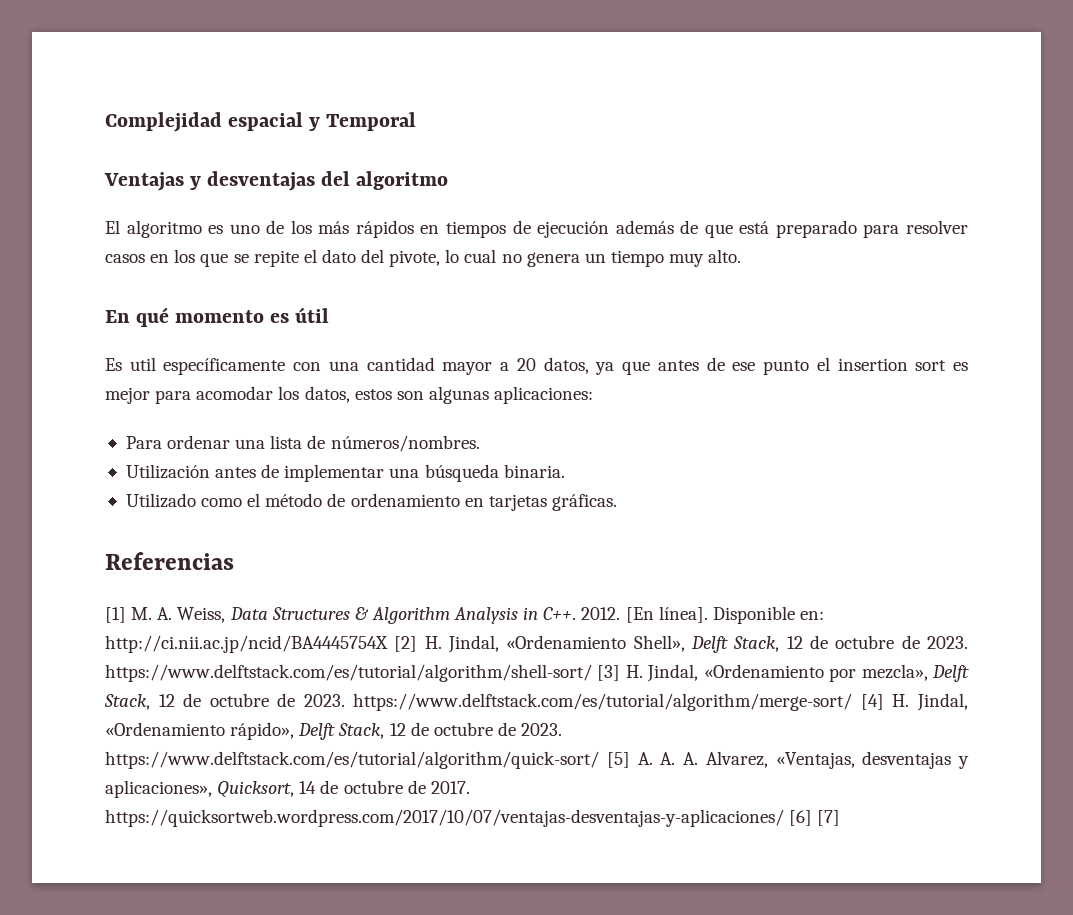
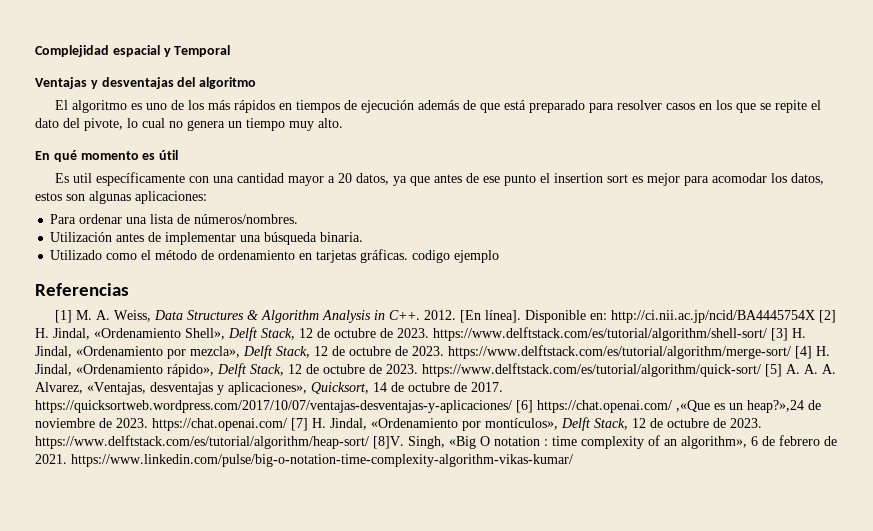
- Utilizado como el método de ordenamiento en tarjetas gráficas.
+ Utilizado como el método de ordenamiento en tarjetas gráficas. codigo ejemplo
- Disponible en: http://ci.nii.ac.jp/ncid/BA4445754X [2] H. Jindal, «Ordenamiento Shell», Delft Stack, 12 de octubre de 2023. https://www.delftstack.com/es/tutorial/algorithm/shell-sort/ [3] H. Jindal, «Ordenamiento por mezcla», Delft Stack, 12 de octubre de 2023. https://www.delftstack.com/es/tutorial/algorithm/merge-sort/ [4] H. Jindal, «Ordenamiento rápido», Delft Stack, 12 de octubre de 2023. https://www.delftstack.com/es/tutorial/algorithm/quick-sort/ [5] A. A. A. Alvarez, «Ventajas, desventajas y aplicaciones», Quicksort, 14 de octubre de 2017. https://quicksortweb.wordpress.com/2017/10/07/ventajas-desventajas-y-aplicaciones/ [6] [7]
+ Disponible en: http://ci.nii.ac.jp/ncid/BA4445754X [2] H. Jindal, «Ordenamiento Shell», Delft Stack, 12 de octubre de 2023. https://www.delftstack.com/es/tutorial/algorithm/shell-sort/ [3] H. Jindal, «Ordenamiento por mezcla», Delft Stack, 12 de octubre de 2023. https://www.delftstack.com/es/tutorial/algorithm/merge-sort/ [4] H. Jindal, «Ordenamiento rápido», Delft Stack, 12 de octubre de 2023. https://www.delftstack.com/es/tutorial/algorithm/quick-sort/ [5] A. A. A. Alvarez, «Ventajas, desventajas y aplicaciones», Quicksort, 14 de octubre de 2017. https://quicksortweb.wordpress.com/2017/10/07/ventajas-desventajas-y-aplicaciones/ [6] https://chat.openai.com/ ,«Que es un heap?»,24 de noviembre de 2023. https://chat.openai.com/ [7] H. Jindal, «Ordenamiento por montículos», Delft Stack, 12 de octubre de 2023. https://www.delftstack.com/es/tutorial/algorithm/heap-sort/ [8]V. Singh, «Big O notation : time complexity of an algorithm», 6 de febrero de 2021. https://www.linkedin.com/pulse/big-o-notation-time-complexity-algorithm-vikas-kumar/

